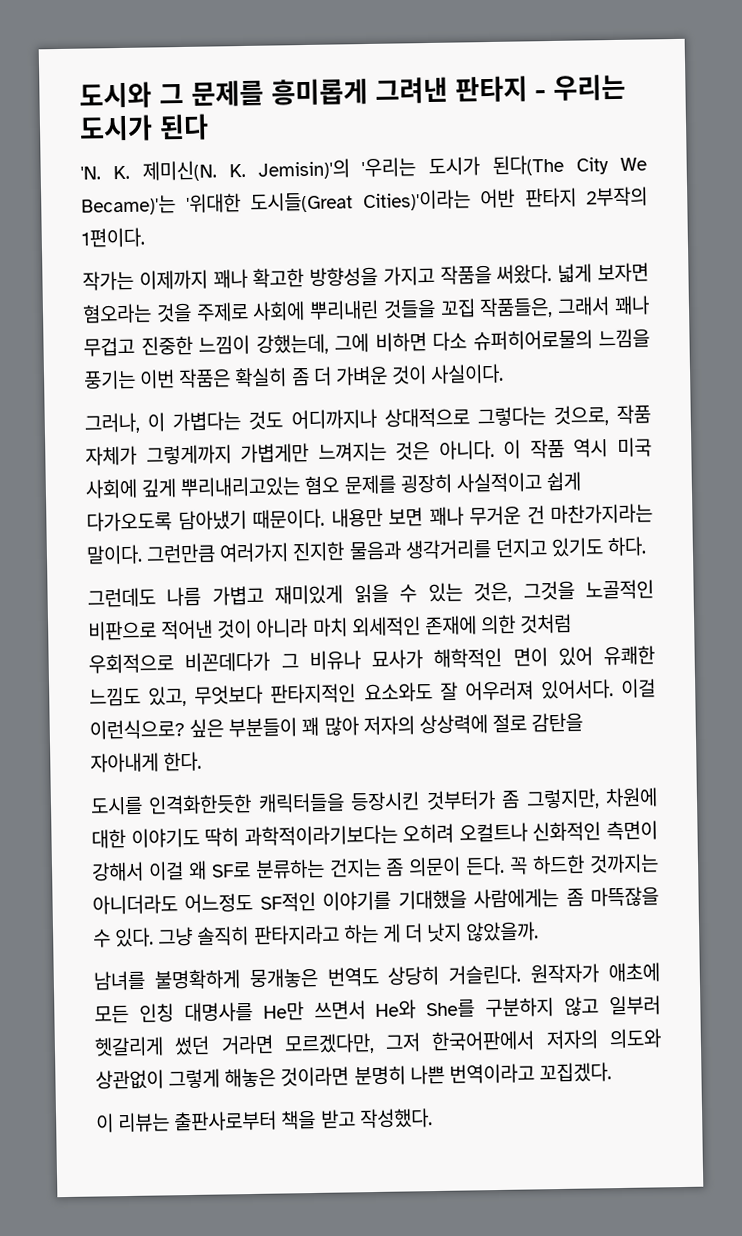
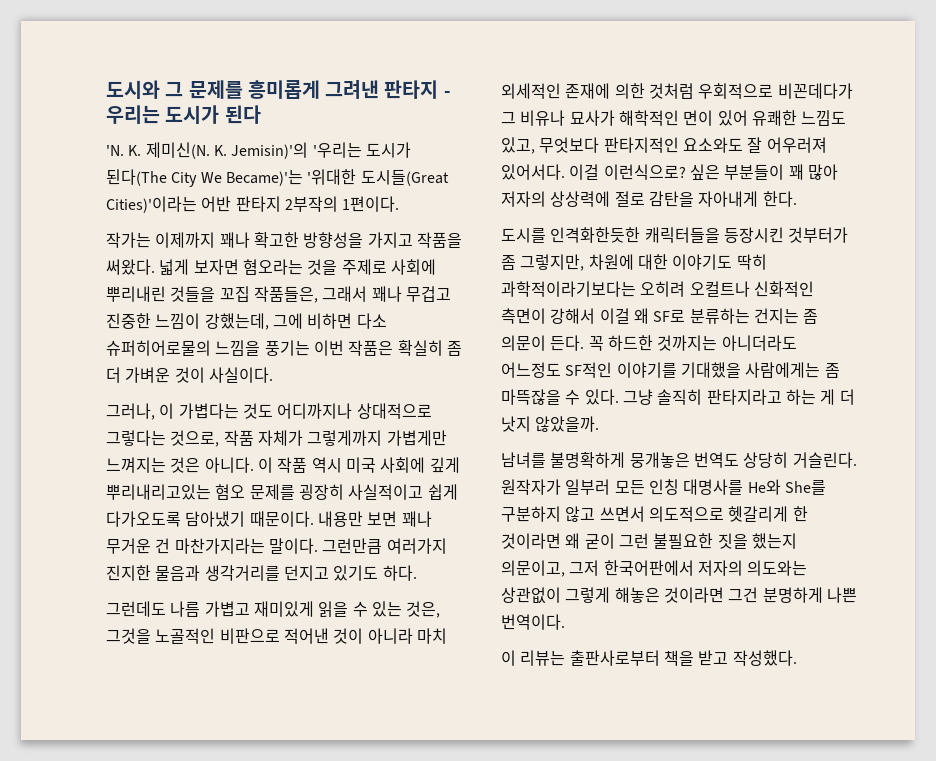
- 원작자가 애초에 모든 인칭 대명사를 He만 쓰면서 He와 She를 구분하지 않고 일부러 헷갈리게 썼던 거라면 모르겠다만, 그저 한국어판에서 저자의 의도와 상관없이 그렇게 해놓은 것이라면 분명히 나쁜 번역이라고 꼬집겠다.
+ 원작자가 일부러 모든 인칭 대명사를 He와 She를 구분하지 않고 쓰면서 의도적으로 헷갈리게 한 것이라면 왜 굳이 그런 불필요한 짓을 했는지 의문이고, 그저 한국어판에서 저자의 의도와는 상관없이 그렇게 해놓은 것이라면 그건 분명하게 나쁜 번역이다.

